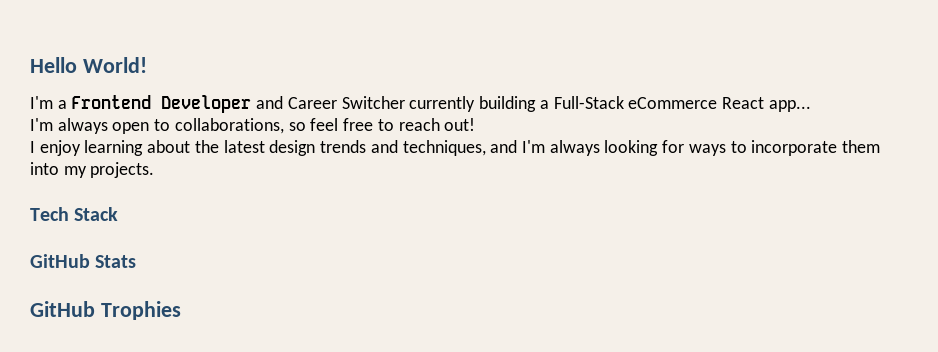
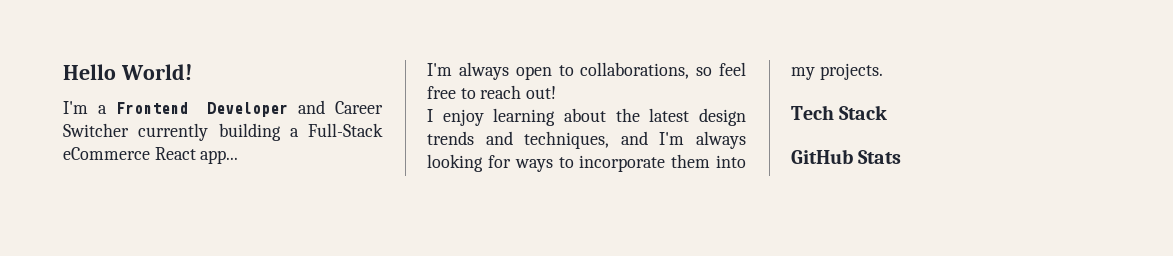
- GitHub Trophies

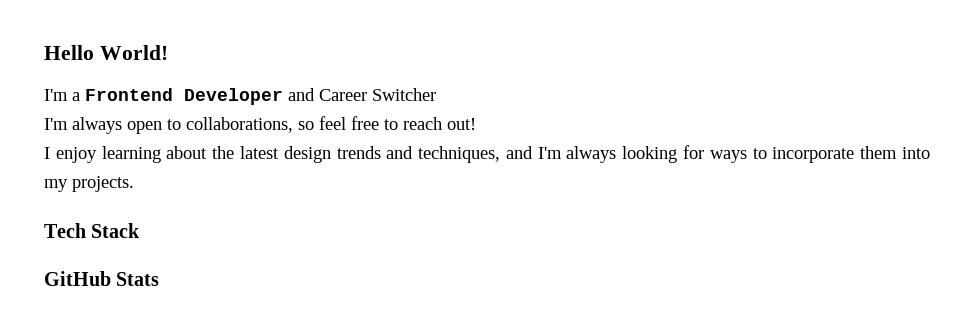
- I'm a Frontend Developer and Career Switcher currently building a Full-Stack eCommerce React app...
+ I'm a Frontend Developer and Career Switcher

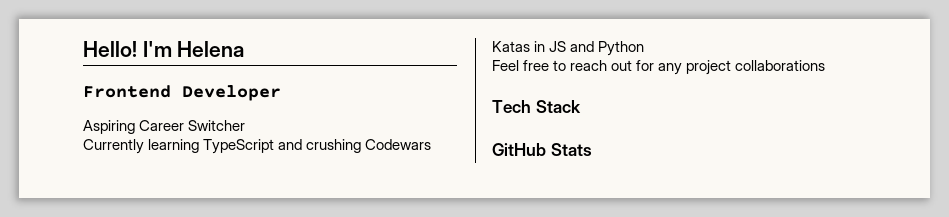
- Hello World!
- I'm a Frontend Developer and Career Switcher
+ Hello! I'm Helena
+ Frontend Developer
+ Aspiring Career Switcher
- I'm always open to collaborations, so feel free to reach out!
- I enjoy learning about the latest design trends and techniques, and I'm always looking for ways to incorporate them into my projects.
+ Currently learning TypeScript and crushing Codewars Katas in JS and Python
+ Feel free to reach out for any project collaborations

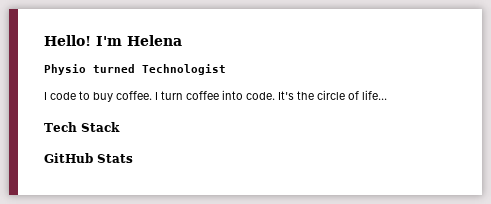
- Frontend Developer
- Aspiring Career Switcher
- Currently learning TypeScript and crushing Codewars Katas in JS and Python
- Feel free to reach out for any project collaborations
+ Physio turned Technologist
+ I code to buy coffee. I turn coffee into code. It's the circle of life...

